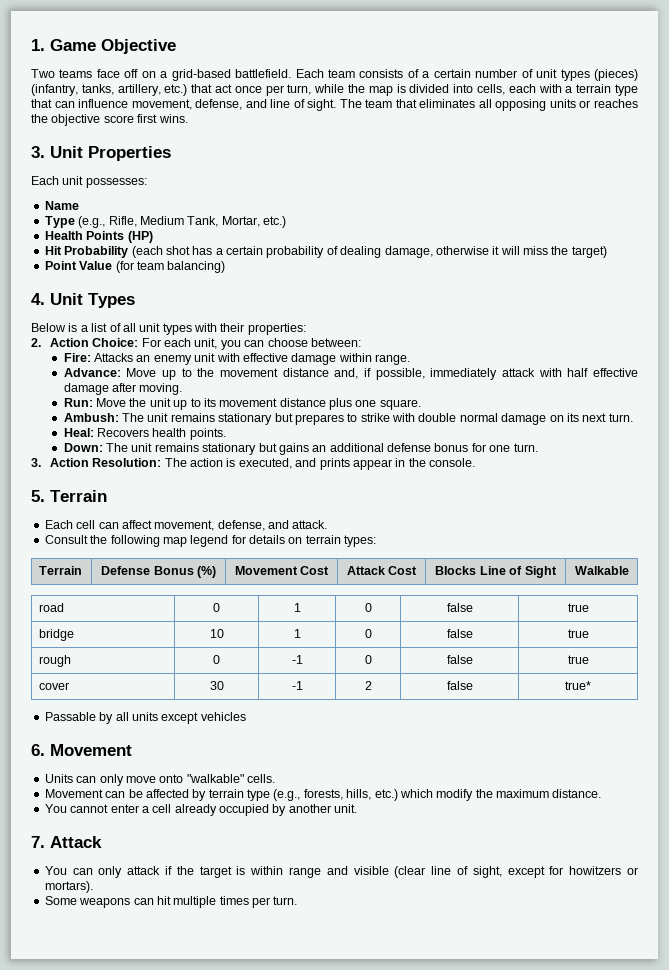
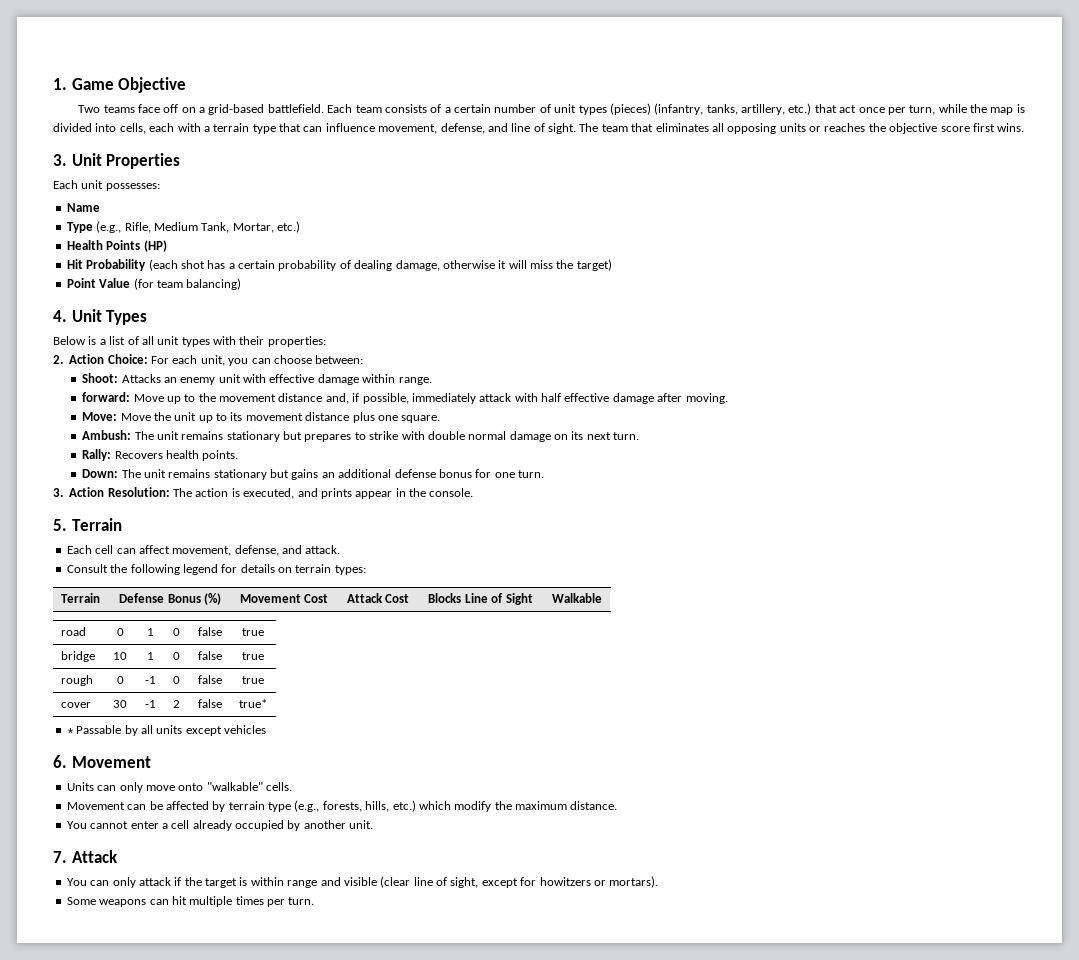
- Fire: Attacks an enemy unit with effective damage within range.
+ Shoot: Attacks an enemy unit with effective damage within range.
- Advance: Move up to the movement distance and, if possible, immediately attack with half effective damage after moving.
+ forward: Move up to the movement distance and, if possible, immediately attack with half effective damage after moving.
- Run: Move the unit up to its movement distance plus one square.
+ Move: Move the unit up to its movement distance plus one square.
- Heal: Recovers health points.
+ Rally: Recovers health points.
- Consult the following map legend for details on terrain types:
+ Consult the following legend for details on terrain types:
- Passable by all units except vehicles
+ * Passable by all units except vehicles

